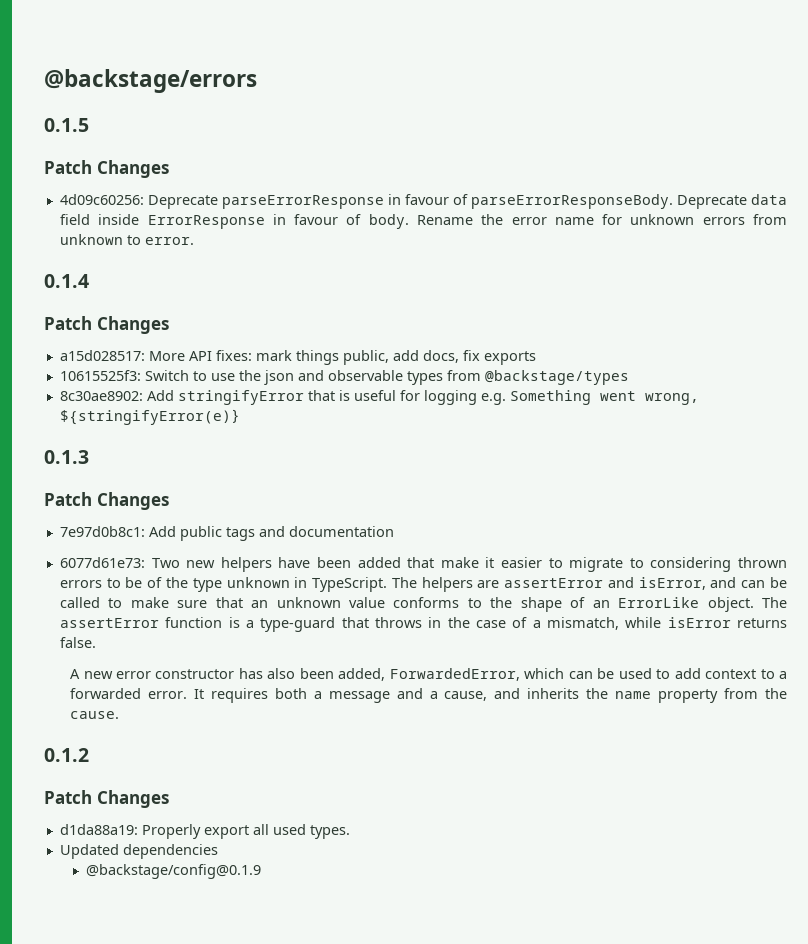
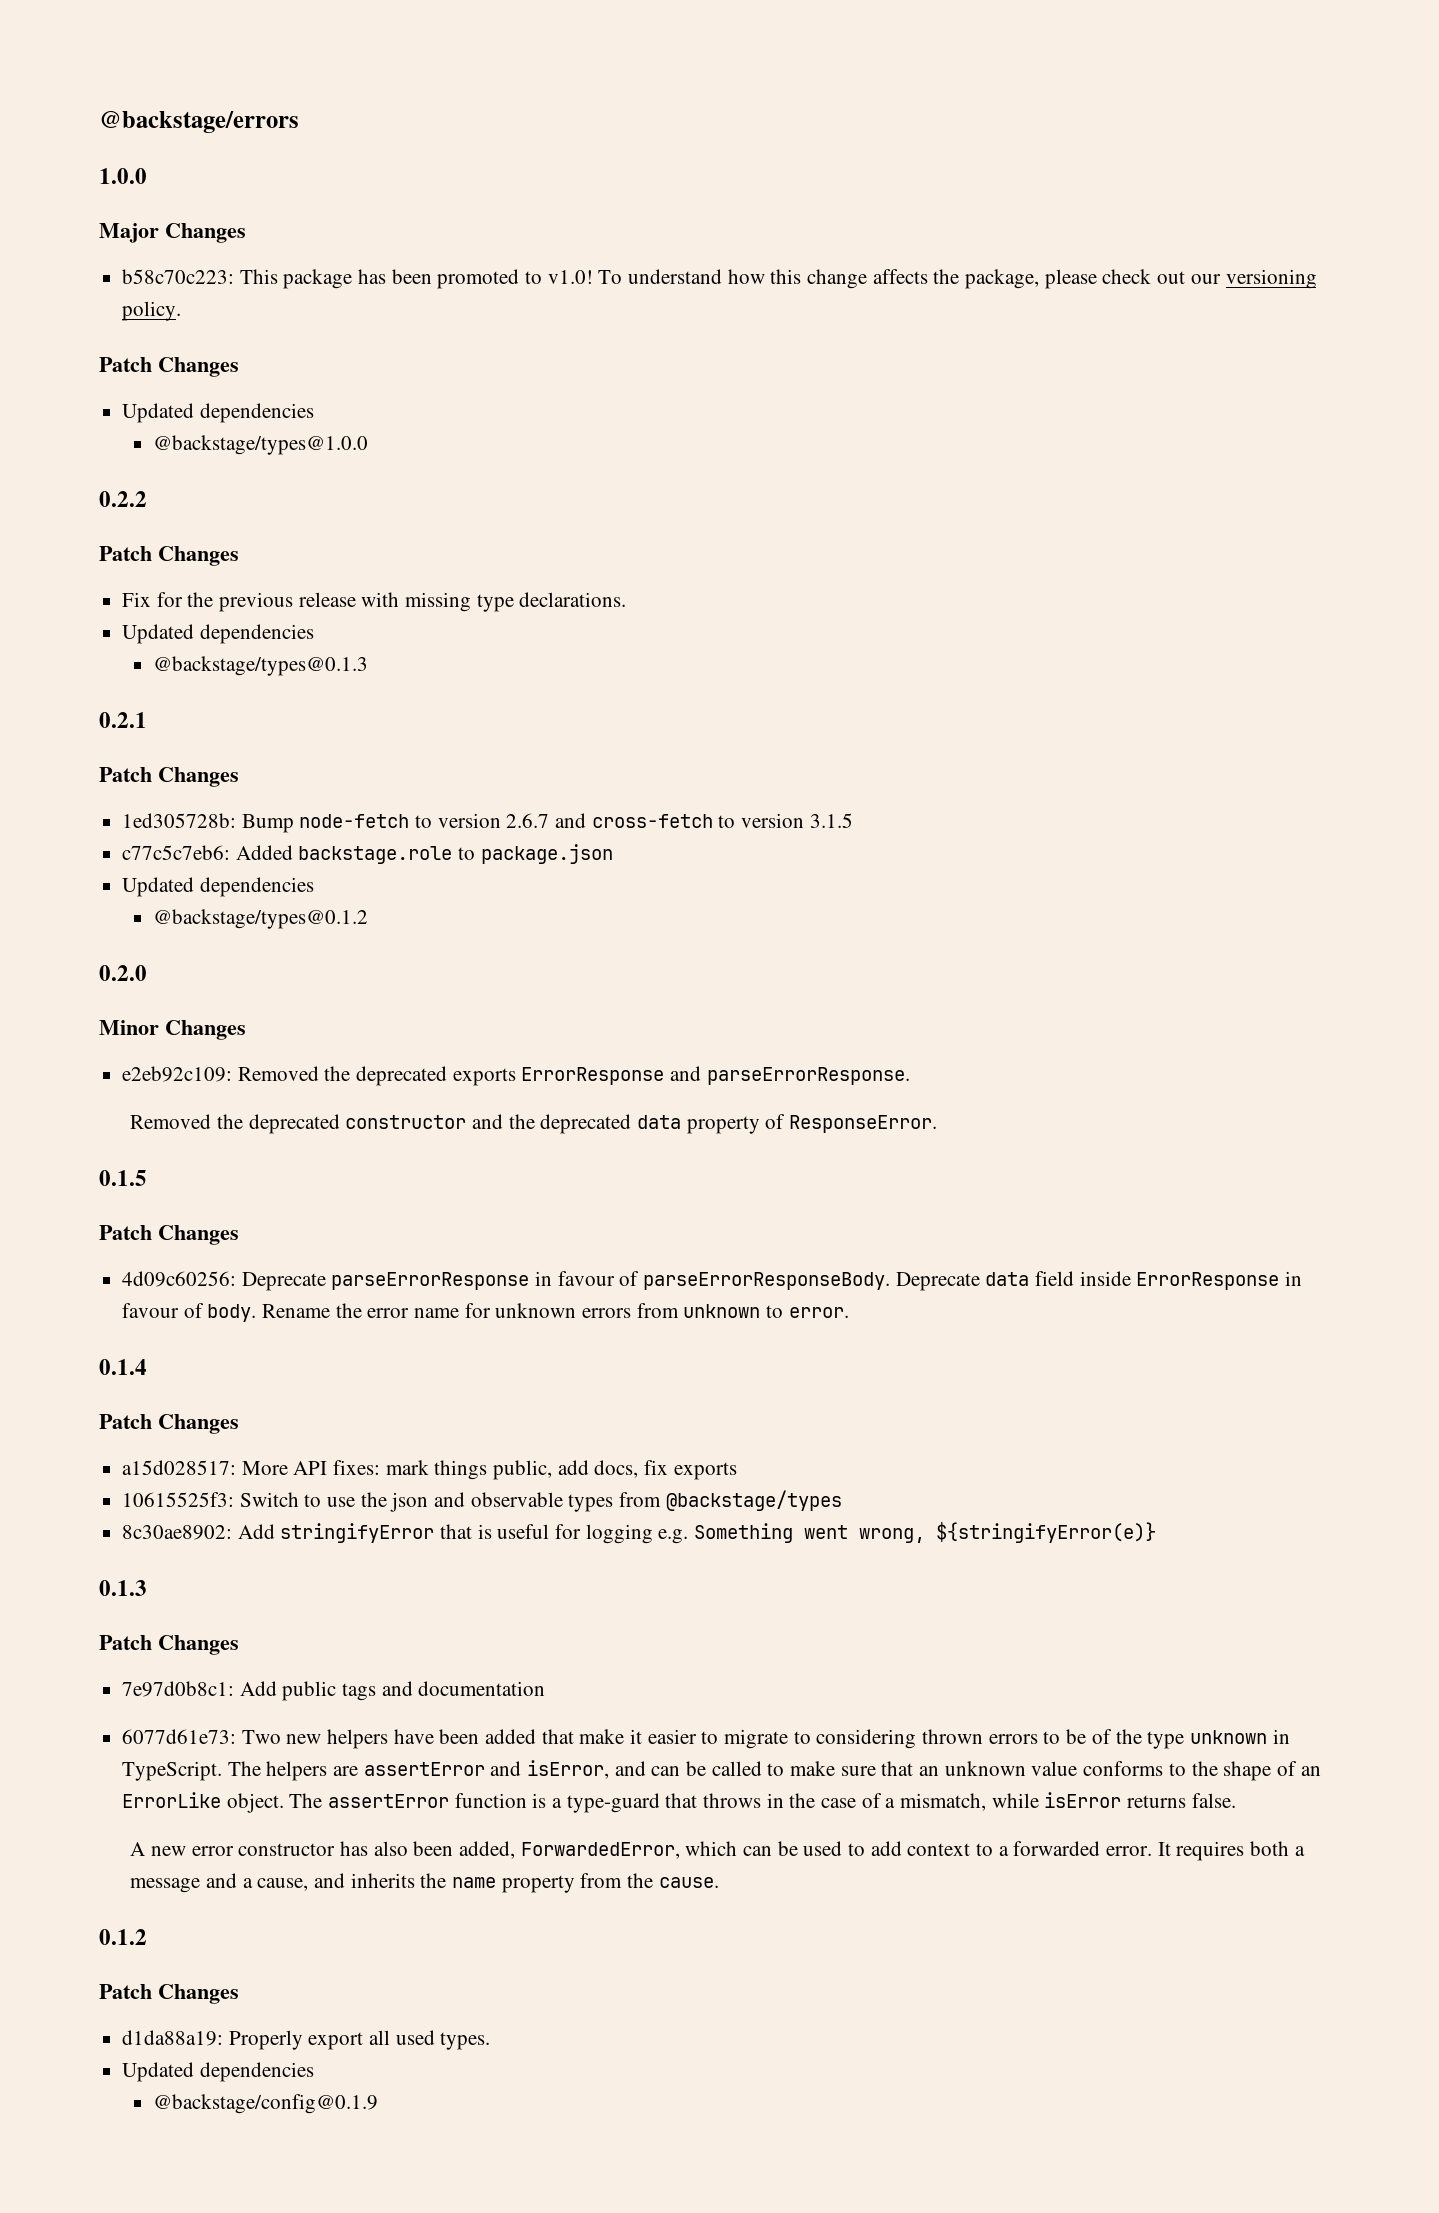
+ 1.0.0
+ Major Changes
+ b58c70c223: This package has been promoted to v1.0! To understand how this change affects the package, please check out our versioning policy.
+ Patch Changes
+ Updated dependencies
+ @backstage/types@1.0.0
+ 0.2.2
+ Patch Changes
+ Fix for the previous release with missing type declarations.
+ Updated dependencies
+ @backstage/types@0.1.3
+ 0.2.1
+ Patch Changes
+ 1ed305728b: Bump node-fetch to version 2.6.7 and cross-fetch to version 3.1.5
+ c77c5c7eb6: Added backstage.role to package.json
+ Updated dependencies
+ @backstage/types@0.1.2
+ 0.2.0
+ Minor Changes
+ e2eb92c109: Removed the deprecated exports ErrorResponse and parseErrorResponse.
+ Removed the deprecated constructor and the deprecated data property of ResponseError.

